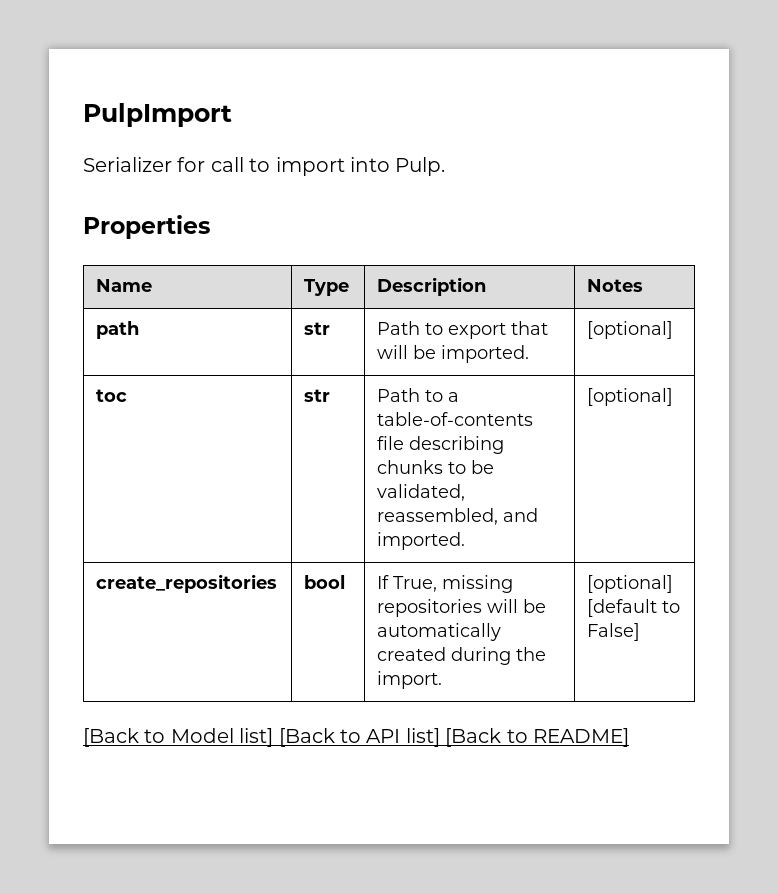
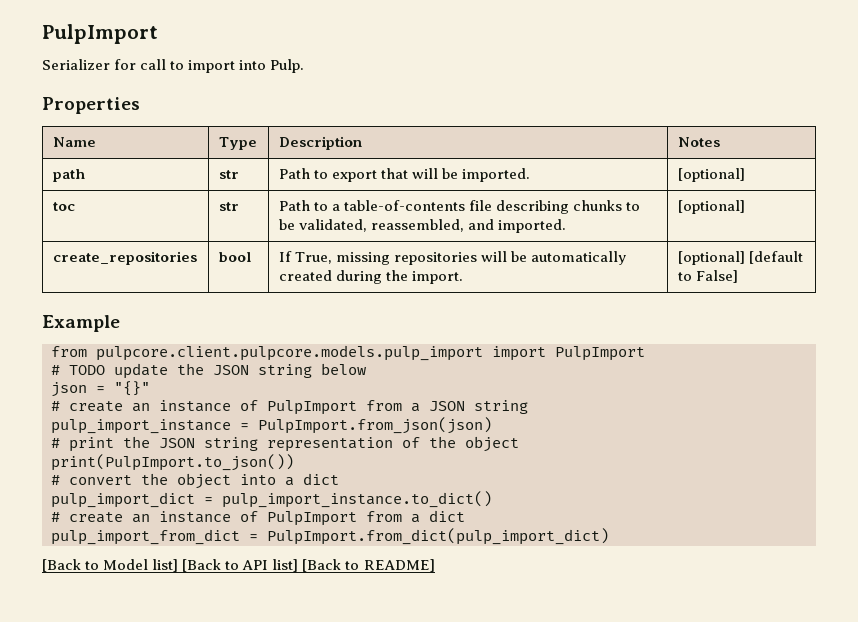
+ Example
+ from pulpcore.client.pulpcore.models.pulp_import import PulpImport
+ # TODO update the JSON string below
+ json = "{}"
+ # create an instance of PulpImport from a JSON string
+ pulp_import_instance = PulpImport.from_json(json)
+ # print the JSON string representation of the object
+ print(PulpImport.to_json())
+ # convert the object into a dict
+ pulp_import_dict = pulp_import_instance.to_dict()
+ # create an instance of PulpImport from a dict
+ pulp_import_from_dict = PulpImport.from_dict(pulp_import_dict)

